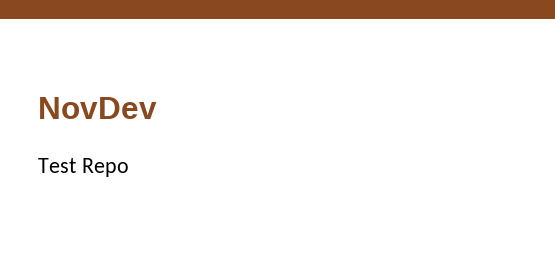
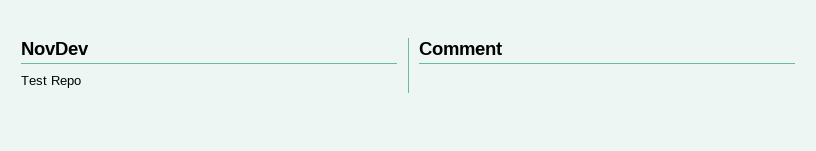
+ Comment

